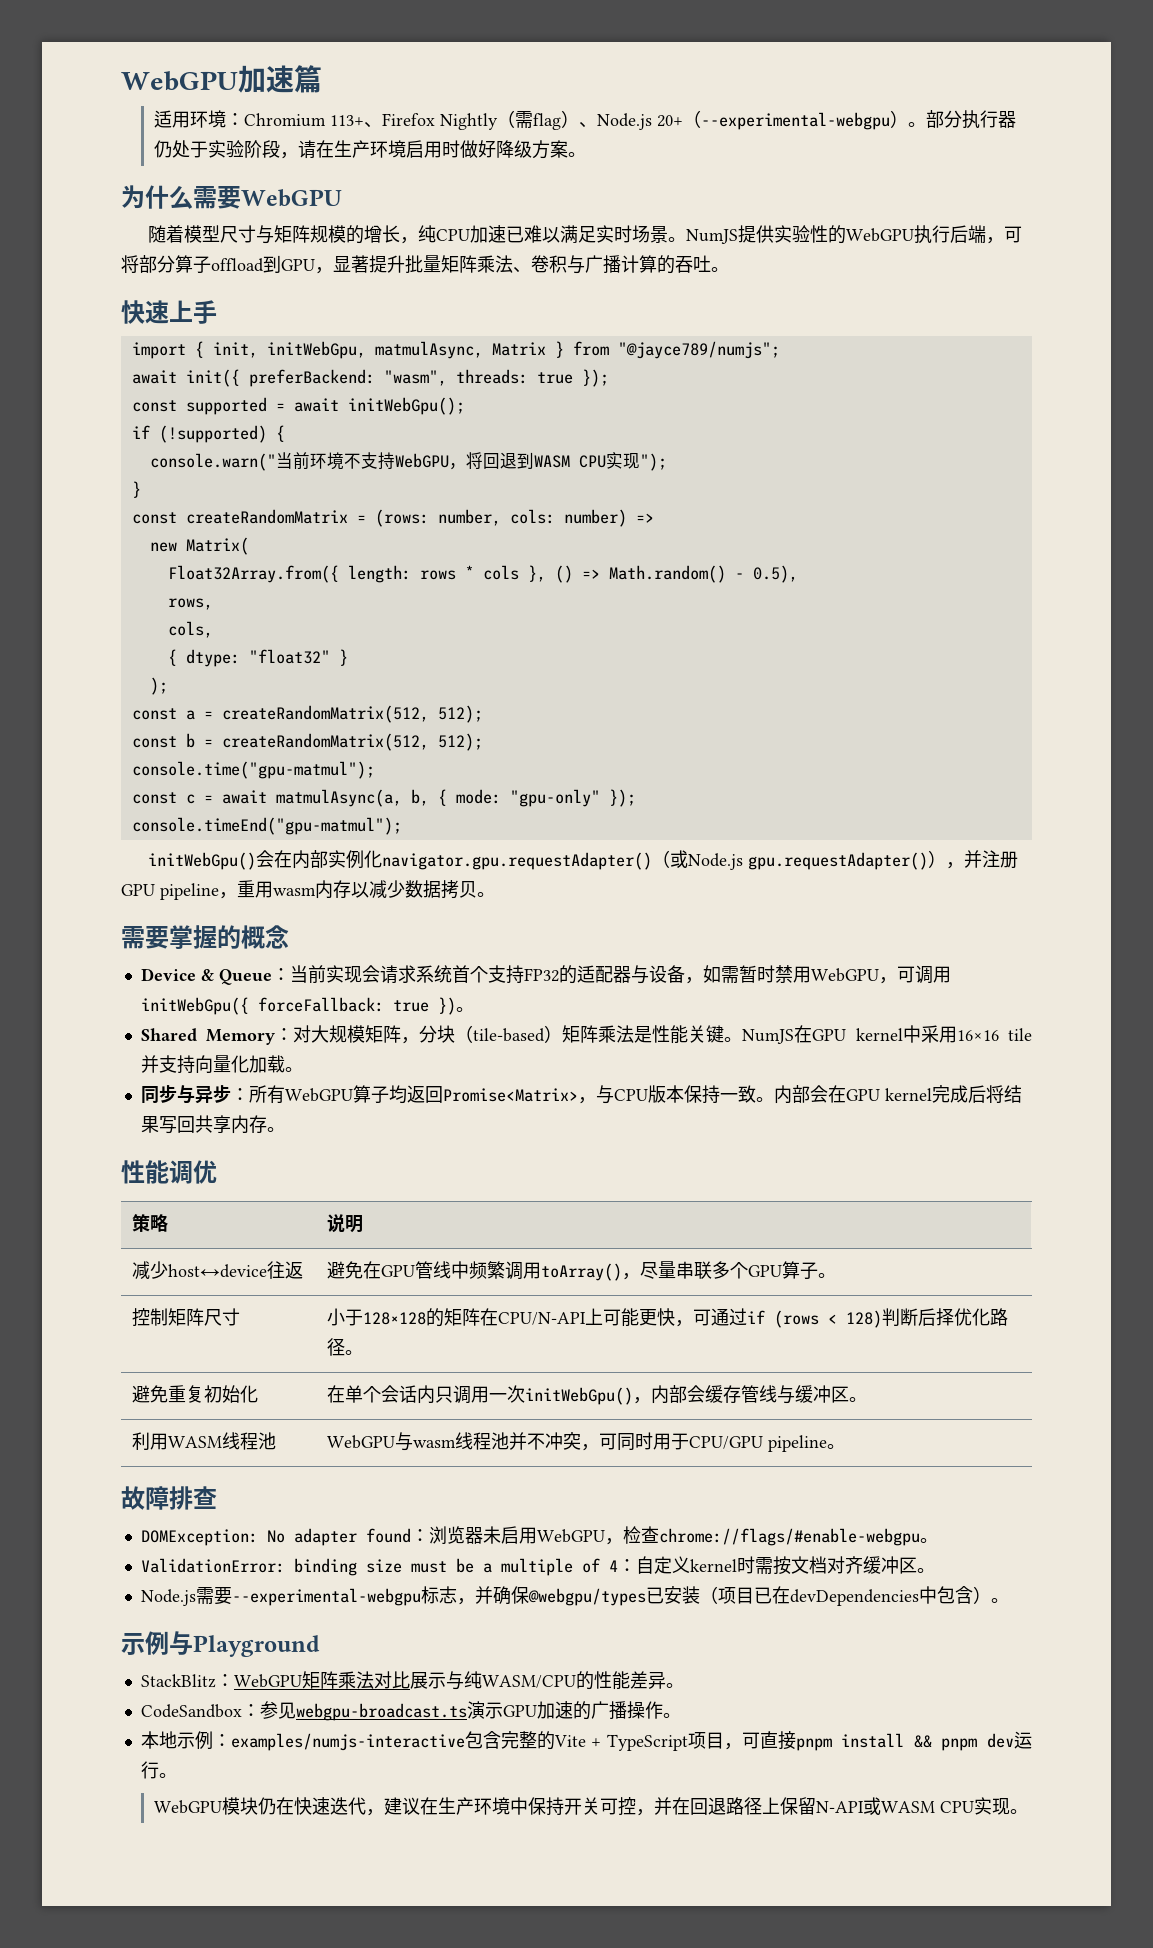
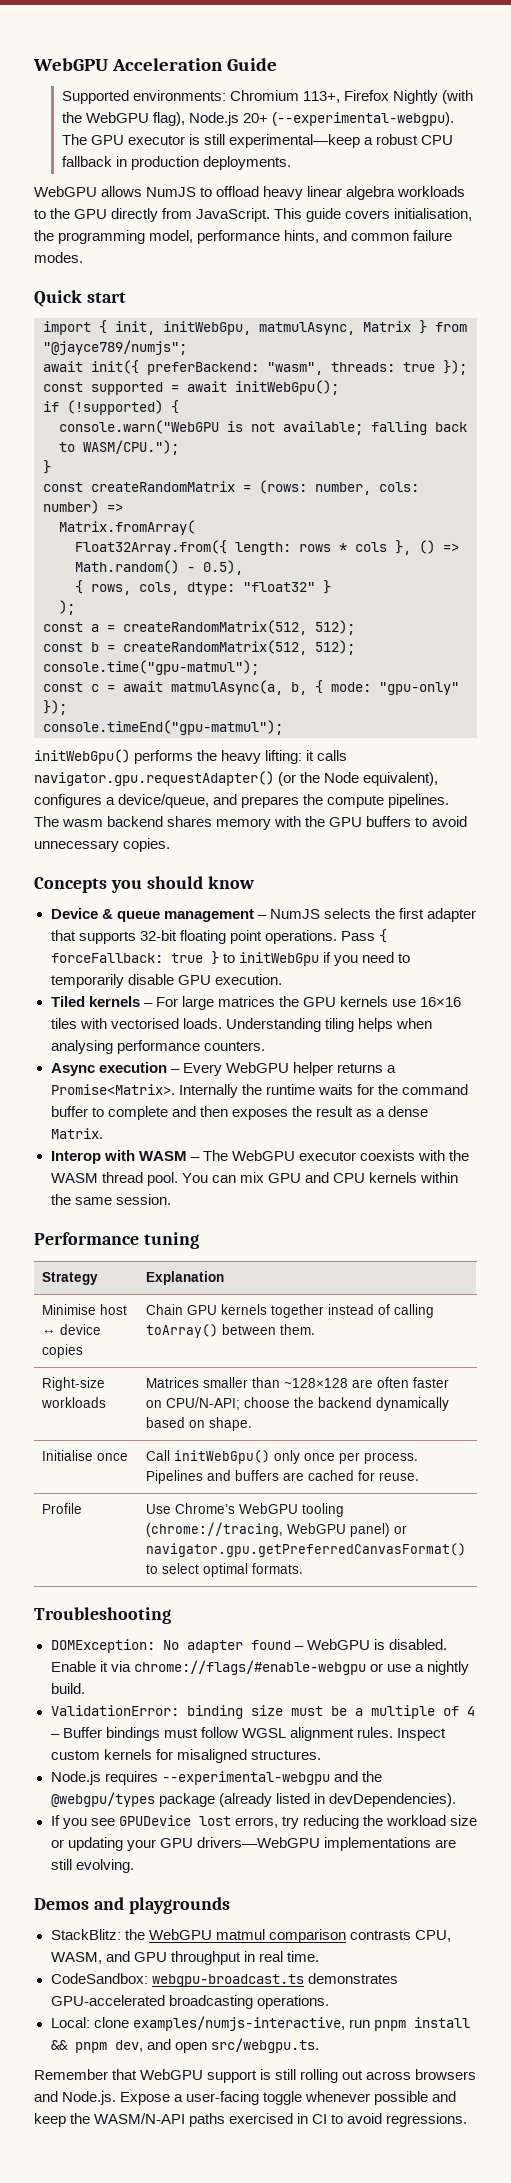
- WebGPU加速篇
- 适用环境：Chromium 113+、Firefox Nightly（需flag）、Node.js 20+（--experimental-webgpu）。部分执行器仍处于实验阶段，请在生产环境启用时做好降级方案。
- 为什么需要WebGPU
- 随着模型尺寸与矩阵规模的增长，纯CPU加速已难以满足实时场景。NumJS提供实验性的WebGPU执行后端，可将部分算子offload到GPU，显著提升批量矩阵乘法、卷积与广播计算的吞吐。
- 快速上手
+ WebGPU Acceleration Guide
+ Supported environments: Chromium 113+, Firefox Nightly (with the WebGPU flag), Node.js 20+ (--experimental-webgpu). The GPU executor is still experimental—keep a robust CPU fallback in production deployments.
+ WebGPU allows NumJS to offload heavy linear algebra workloads to the GPU directly from JavaScript. This guide covers initialisation, the programming model, performance hints, and common failure modes.
+ Quick start
- console.warn("当前环境不支持WebGPU，将回退到WASM CPU实现");
+ console.warn("WebGPU is not available; falling back to WASM/CPU.");
- new Matrix(
+ Matrix.fromArray(
- rows,
- cols,
- { dtype: "float32" }
+ { rows, cols, dtype: "float32" }
- initWebGpu()会在内部实例化navigator.gpu.requestAdapter()（或Node.js gpu.requestAdapter()），并注册GPU pipeline，重用wasm内存以减少数据拷贝。
- 需要掌握的概念
- Device & Queue：当前实现会请求系统首个支持FP32的适配器与设备，如需暂时禁用WebGPU，可调用initWebGpu({ forceFallback: true })。
- Shared Memory：对大规模矩阵，分块（tile-based）矩阵乘法是性能关键。NumJS在GPU kernel中采用16×16 tile并支持向量化加载。
- 同步与异步：所有WebGPU算子均返回Promise<Matrix>，与CPU版本保持一致。内部会在GPU kernel完成后将结果写回共享内存。
- 性能调优
- 策略 | 说明
- 减少host↔device往返 | 避免在GPU管线中频繁调用toArray()，尽量串联多个GPU算子。
- 控制矩阵尺寸 | 小于128×128的矩阵在CPU/N-API上可能更快，可通过if (rows < 128)判断后择优化路径。
- 避免重复初始化 | 在单个会话内只调用一次initWebGpu()，内部会缓存管线与缓冲区。
- 利用WASM线程池 | WebGPU与wasm线程池并不冲突，可同时用于CPU/GPU pipeline。
- 故障排查
- DOMException: No adapter found：浏览器未启用WebGPU，检查chrome://flags/#enable-webgpu。
+ initWebGpu() performs the heavy lifting: it calls navigator.gpu.requestAdapter() (or the Node equivalent), configures a device/queue, and prepares the compute pipelines. The wasm backend shares memory with the GPU buffers to avoid unnecessary copies.
+ Concepts you should know
+ Device & queue management – NumJS selects the first adapter that supports 32-bit floating point operations. Pass { forceFallback: true } to initWebGpu if you need to temporarily disable GPU execution.
+ Tiled kernels – For large matrices the GPU kernels use 16×16 tiles with vectorised loads. Understanding tiling helps when analysing performance counters.
+ Async execution – Every WebGPU helper returns a Promise<Matrix>. Internally the runtime waits for the command buffer to complete and then exposes the result as a dense Matrix.
+ Interop with WASM – The WebGPU executor coexists with the WASM thread pool. You can mix GPU and CPU kernels within the same session.
+ Performance tuning
+ Strategy | Explanation
+ Minimise host ↔ device copies | Chain GPU kernels together instead of calling toArray() between them.
+ Right-size workloads | Matrices smaller than ~128×128 are often faster on CPU/N-API; choose the backend dynamically based on shape.
+ Initialise once | Call initWebGpu() only once per process. Pipelines and buffers are cached for reuse.
+ Profile | Use Chrome’s WebGPU tooling (chrome://tracing, WebGPU panel) or navigator.gpu.getPreferredCanvasFormat() to select optimal formats.
+ Troubleshooting
+ DOMException: No adapter found – WebGPU is disabled. Enable it via chrome://flags/#enable-webgpu or use a nightly build.
- ValidationError: binding size must be a multiple of 4：自定义kernel时需按文档对齐缓冲区。
- Node.js需要--experimental-webgpu标志，并确保@webgpu/types已安装（项目已在devDependencies中包含）。
- 示例与Playground
- StackBlitz：WebGPU矩阵乘法对比展示与纯WASM/CPU的性能差异。
- CodeSandbox：参见webgpu-broadcast.ts演示GPU加速的广播操作。
- 本地示例：examples/numjs-interactive包含完整的Vite + TypeScript项目，可直接pnpm install && pnpm dev运行。
- WebGPU模块仍在快速迭代，建议在生产环境中保持开关可控，并在回退路径上保留N-API或WASM CPU实现。
+ ValidationError: binding size must be a multiple of 4 – Buffer bindings must follow WGSL alignment rules. Inspect custom kernels for misaligned structures.
+ Node.js requires --experimental-webgpu and the @webgpu/types package (already listed in devDependencies).
+ If you see GPUDevice lost errors, try reducing the workload size or updating your GPU drivers—WebGPU implementations are still evolving.
+ Demos and playgrounds
+ StackBlitz: the WebGPU matmul comparison contrasts CPU, WASM, and GPU throughput in real time.
+ CodeSandbox: webgpu-broadcast.ts demonstrates GPU-accelerated broadcasting operations.
+ Local: clone examples/numjs-interactive, run pnpm install && pnpm dev, and open src/webgpu.ts.
+ Remember that WebGPU support is still rolling out across browsers and Node.js. Expose a user-facing toggle whenever possible and keep the WASM/N-API paths exercised in CI to avoid regressions.

